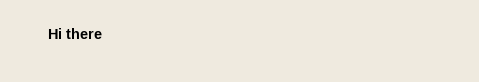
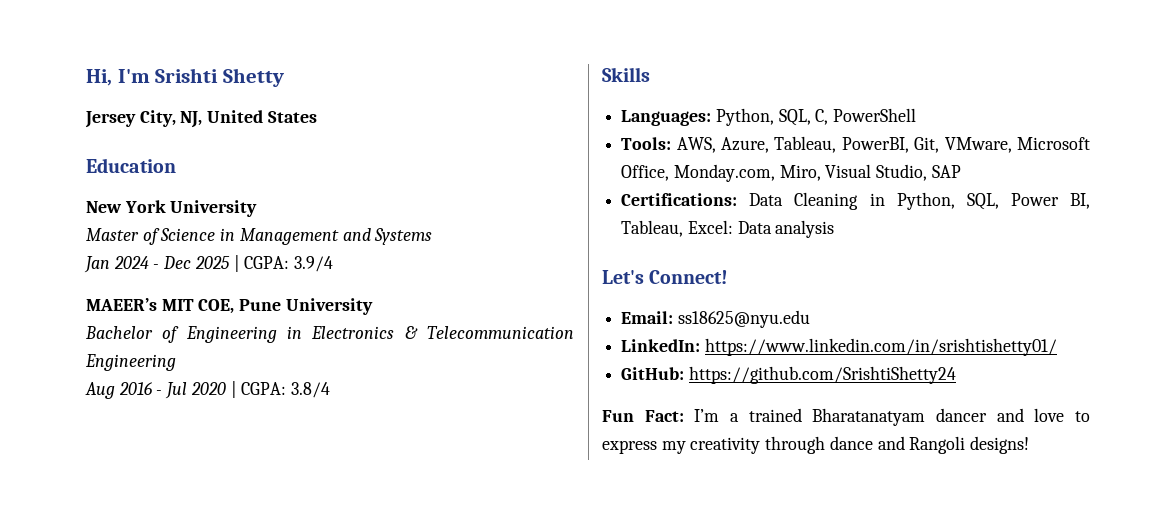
- Hi there
+ Hi, I'm Srishti Shetty
+ Jersey City, NJ, United States
+ Education
+ New York University
+ Master of Science in Management and Systems
+ Jan 2024 - Dec 2025 | CGPA: 3.9/4
+ MAEER’s MIT COE, Pune University
+ Bachelor of Engineering in Electronics & Telecommunication Engineering
+ Aug 2016 - Jul 2020 | CGPA: 3.8/4
+ Skills
+ Languages: Python, SQL, C, PowerShell
+ Tools: AWS, Azure, Tableau, PowerBI, Git, VMware, Microsoft Office, Monday.com, Miro, Visual Studio, SAP
+ Certifications: Data Cleaning in Python, SQL, Power BI, Tableau, Excel: Data analysis
+ Let's Connect!
+ Email: ss18625@nyu.edu
+ LinkedIn: https://www.linkedin.com/in/srishtishetty01/
+ GitHub: https://github.com/SrishtiShetty24
+ Fun Fact: I’m a trained Bharatanatyam dancer and love to express my creativity through dance and Rangoli designs!

